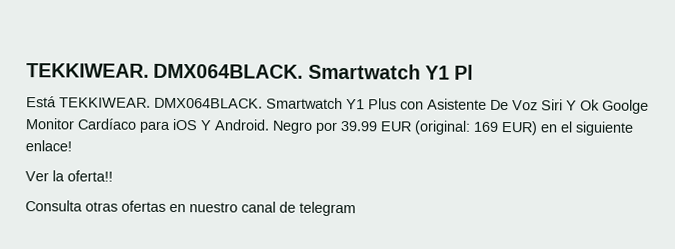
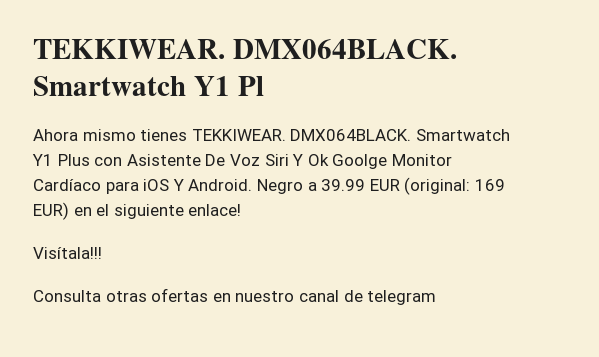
- Está TEKKIWEAR.
+ Ahora mismo tienes TEKKIWEAR.
- Negro por 39.99 EUR (original: 169 EUR) en el siguiente enlace!
+ Negro a 39.99 EUR (original: 169 EUR) en el siguiente enlace!
- Ver la oferta!!
+ Visítala!!!

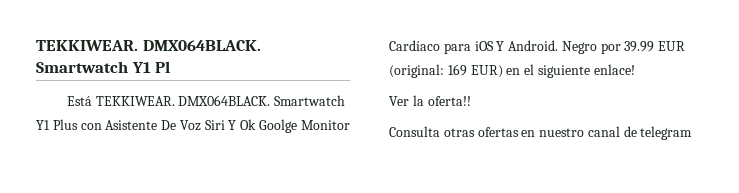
- Ahora mismo tienes TEKKIWEAR.
+ Está TEKKIWEAR.
- Negro a 39.99 EUR (original: 169 EUR) en el siguiente enlace!
+ Negro por 39.99 EUR (original: 169 EUR) en el siguiente enlace!
- Visítala!!!
+ Ver la oferta!!

